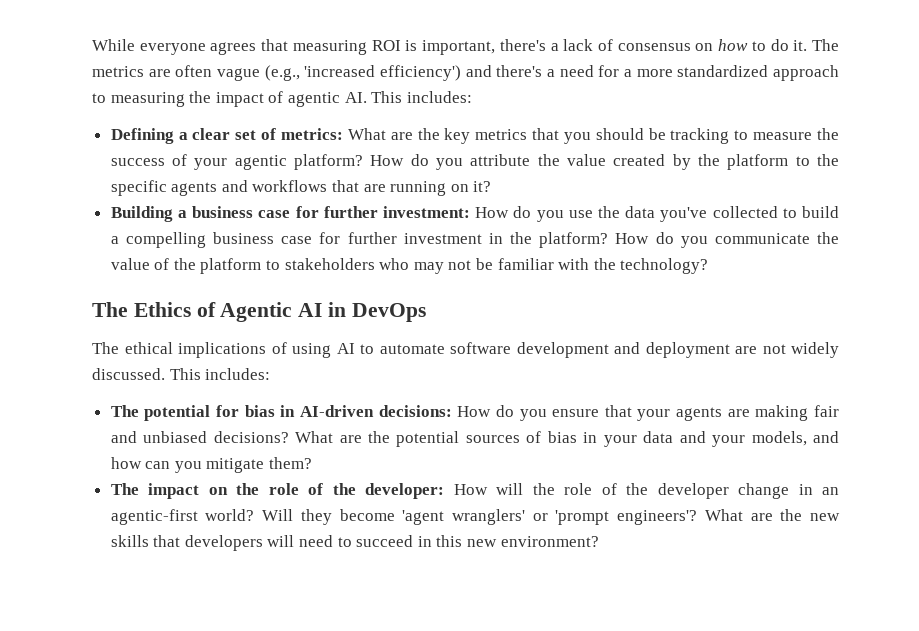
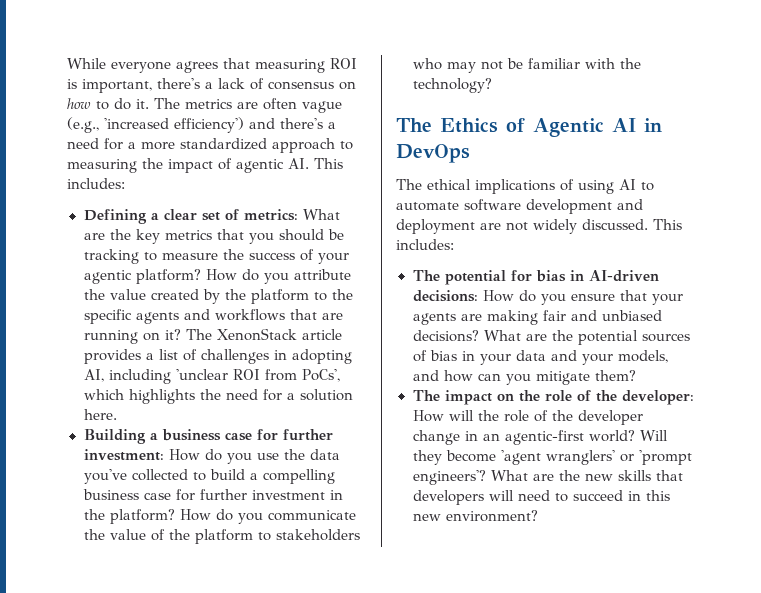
+ The XenonStack article provides a list of challenges in adopting AI, including 'unclear ROI from PoCs', which highlights the need for a solution here.

